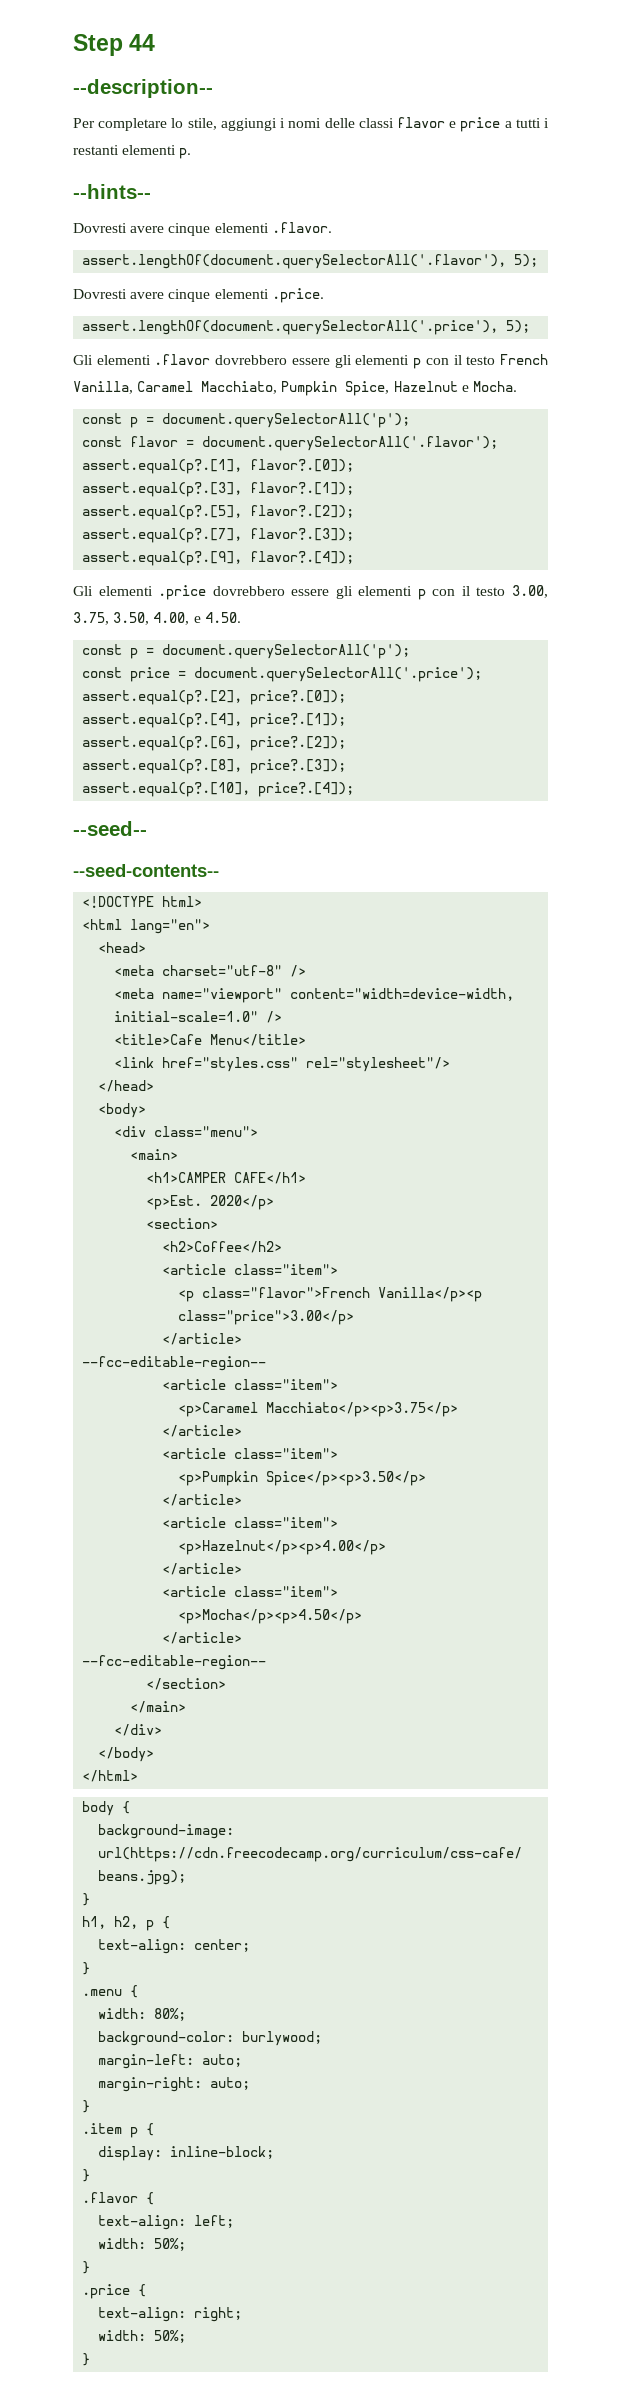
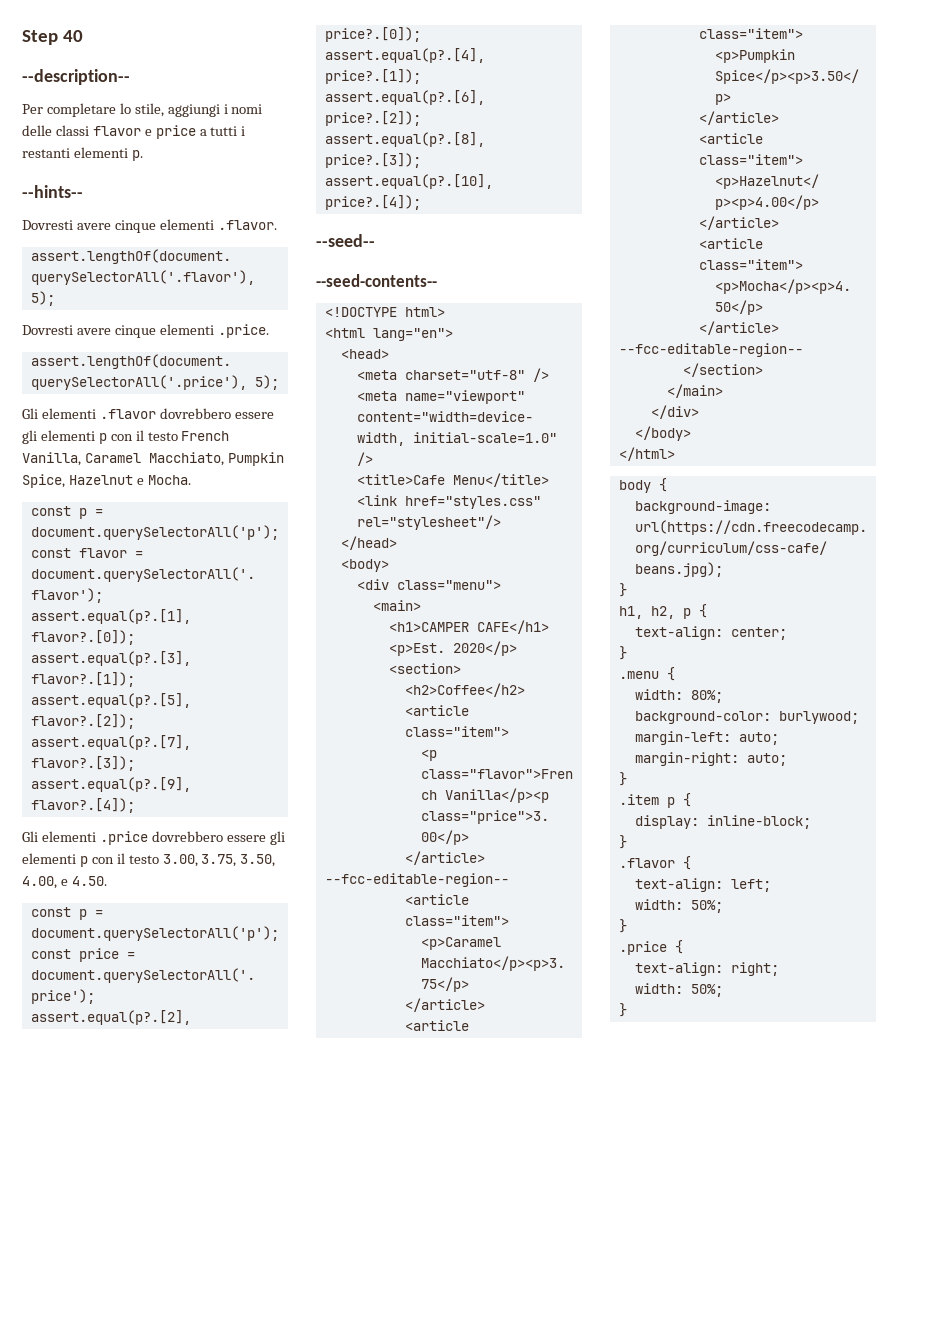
- Step 44
+ Step 40

